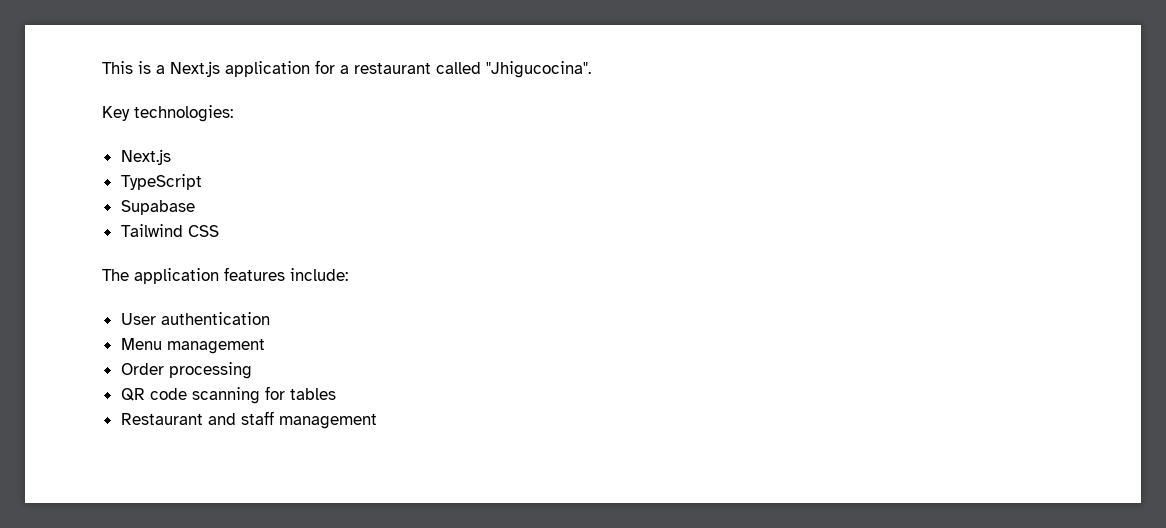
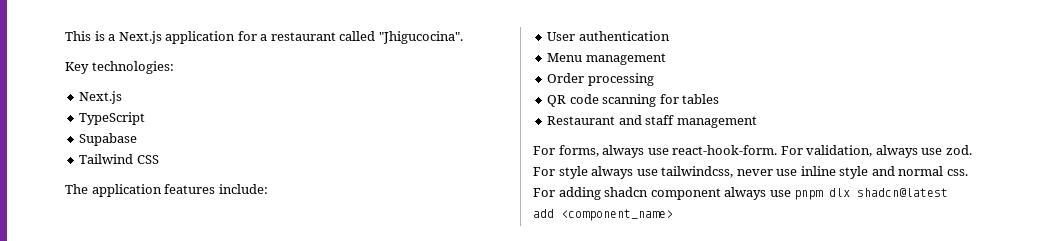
+ For forms, always use react-hook-form. For validation, always use zod. For style always use tailwindcss, never use inline style and normal css. For adding shadcn component always use pnpm dlx shadcn@latest add <component_name>

